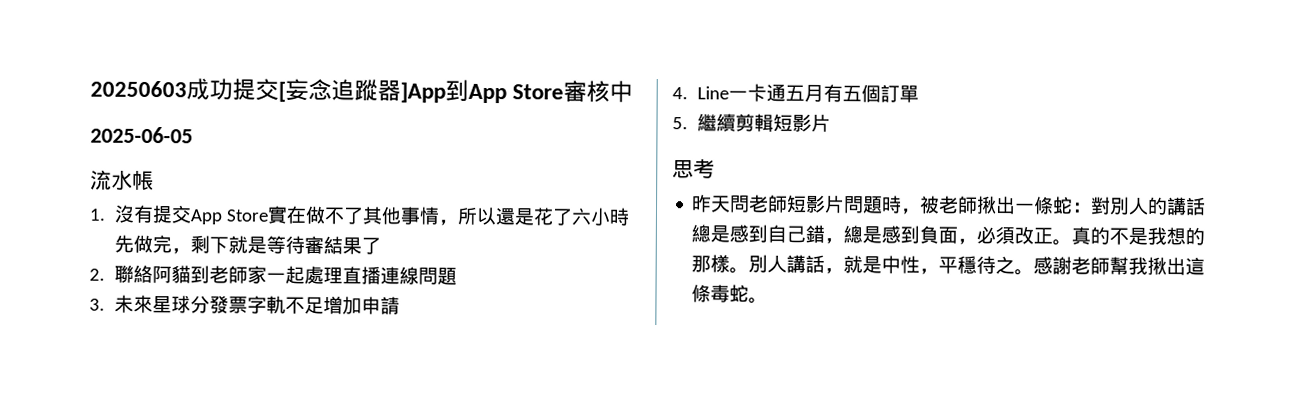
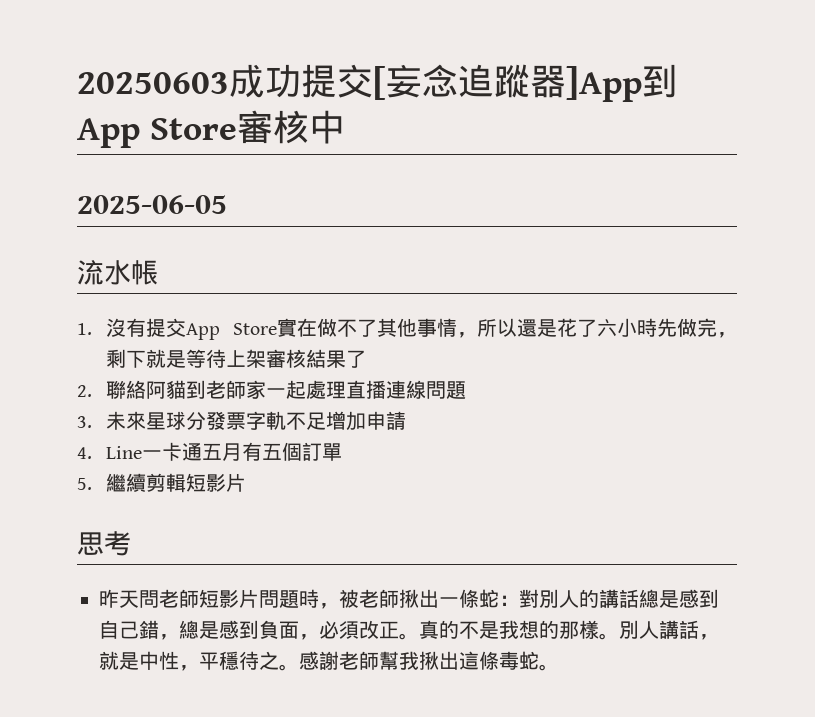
- 1.沒有提交App Store實在做不了其他事情，所以還是花了六小時先做完，剩下就是等待審結果了
+ 1.沒有提交App Store實在做不了其他事情，所以還是花了六小時先做完，剩下就是等待上架審核結果了

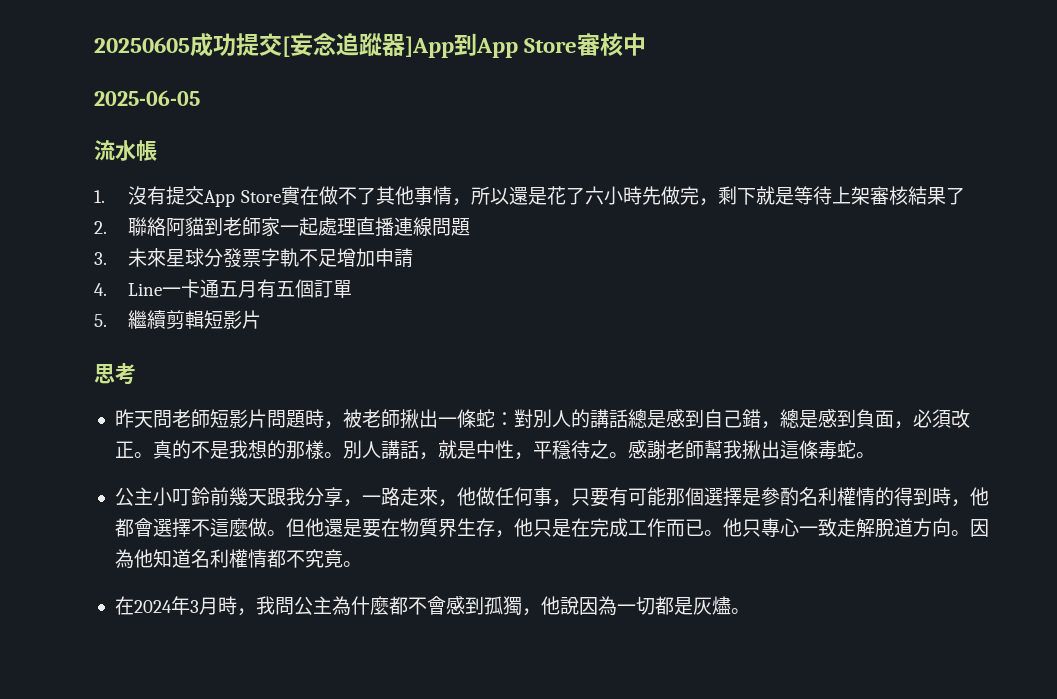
- 20250603成功提交[妄念追蹤器]App到App Store審核中
+ 20250605成功提交[妄念追蹤器]App到App Store審核中
+ 公主小叮鈴前幾天跟我分享，一路走來，他做任何事，只要有可能那個選擇是參酌名利權情的得到時，他都會選擇不這麼做。但他還是要在物質界生存，他只是在完成工作而已。他只專心一致走解脫道方向。因為他知道名利權情都不究竟。
+ 在2024年3月時，我問公主為什麼都不會感到孤獨，他說因為一切都是灰燼。

